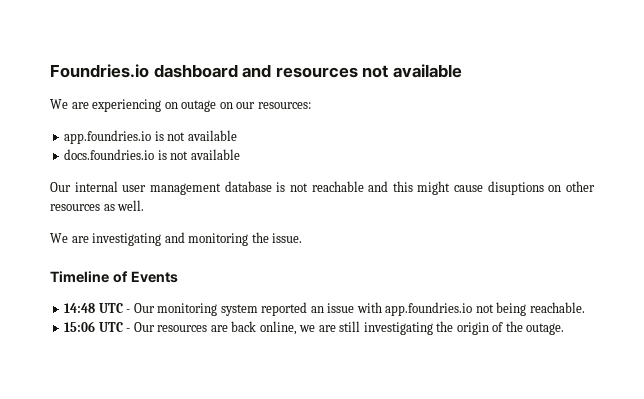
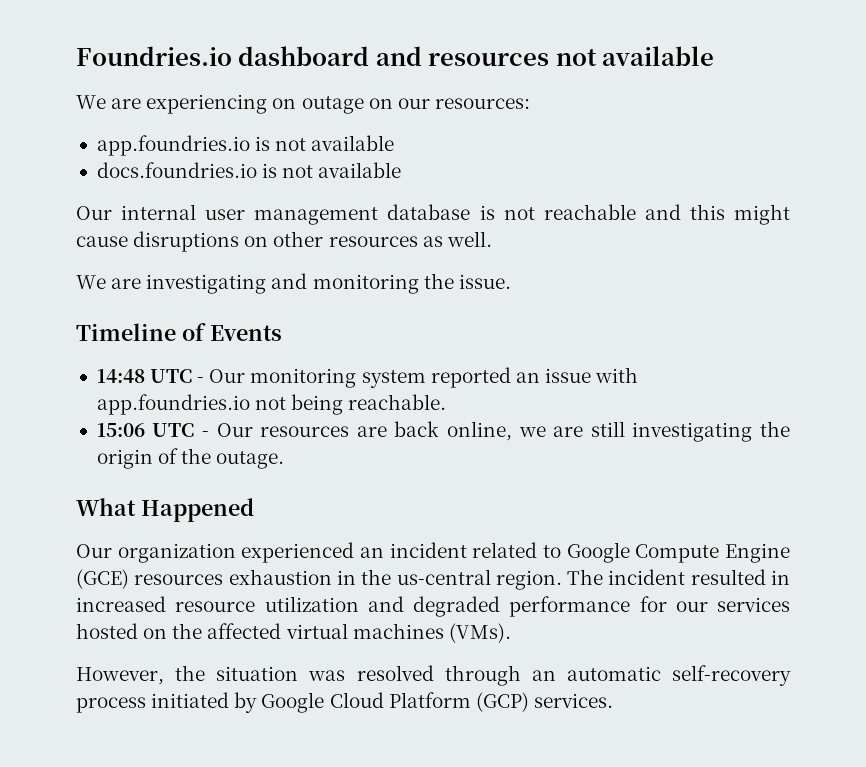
- Our internal user management database is not reachable and this might cause disuptions on other resources as well.
+ Our internal user management database is not reachable and this might cause disruptions on other resources as well.
+ What Happened
+ Our organization experienced an incident related to Google Compute Engine (GCE) resources exhaustion in the us-central region. The incident resulted in increased resource utilization and degraded performance for our services hosted on the affected virtual machines (VMs).
+ However, the situation was resolved through an automatic self-recovery process initiated by Google Cloud Platform (GCP) services.

